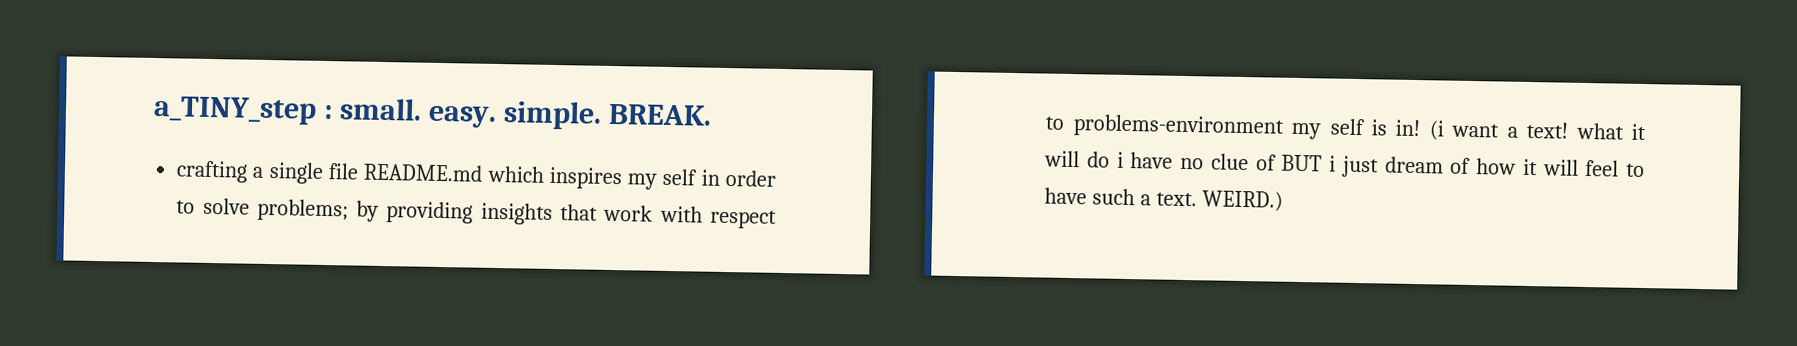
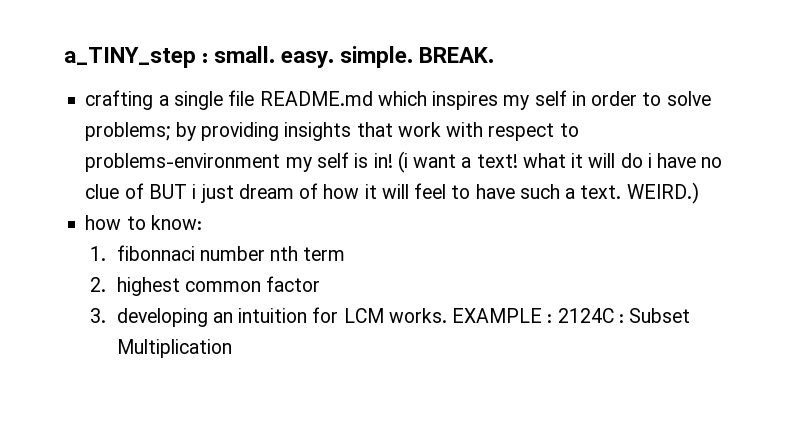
+ how to know:
+ 1. fibonnaci number nth term
+ 2. highest common factor
+ 3. developing an intuition for LCM works. EXAMPLE : 2124C : Subset Multiplication

